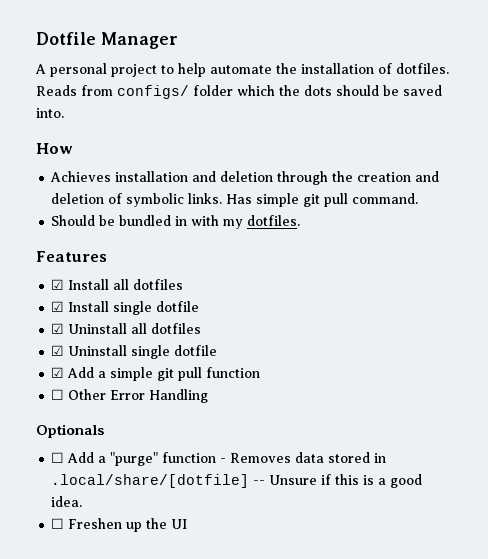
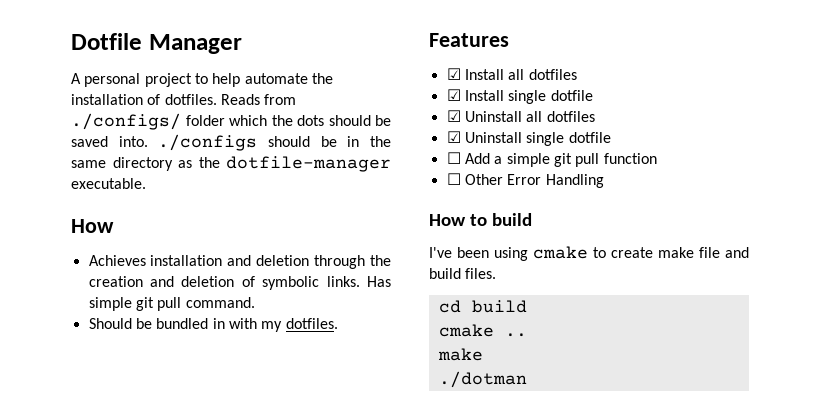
- Reads from configs/ folder which the dots should be saved into.
+ Reads from ./configs/ folder which the dots should be saved into. ./configs should be in the same directory as the dotfile-manager executable.
- ☑ Add a simple git pull function
+ ☐ Add a simple git pull function
- Optionals
- ☐ Add a "purge" function - Removes data stored in .local/share/[dotfile] -- Unsure if this is a good idea.
- ☐ Freshen up the UI
+ How to build
+ I've been using cmake to create make file and build files.
+ cd build
+ cmake ..
+ make
+ ./dotman

